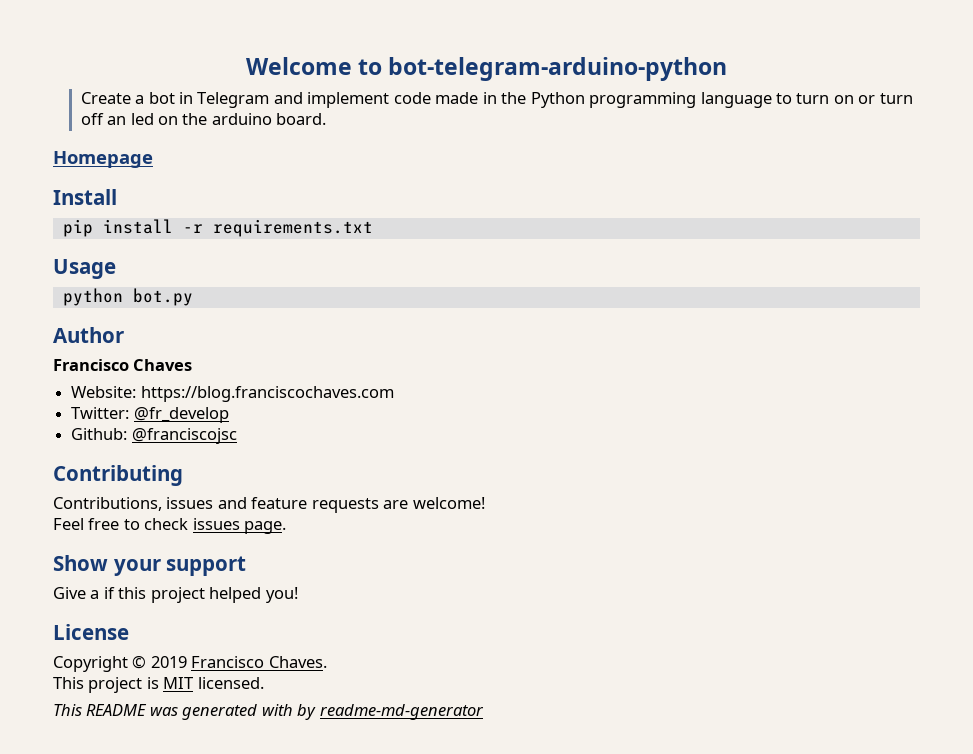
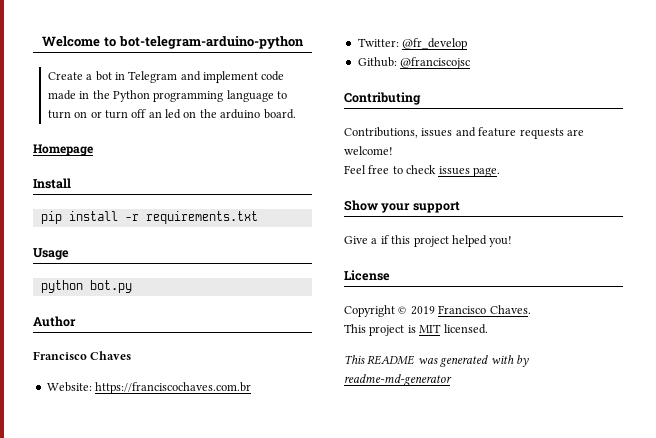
- Website: https://blog.franciscochaves.com
+ Website: https://franciscochaves.com.br

